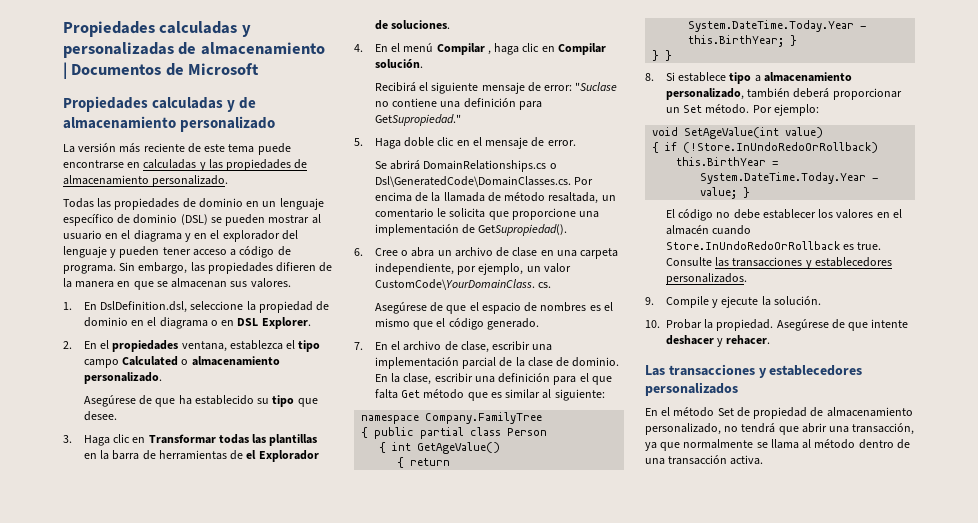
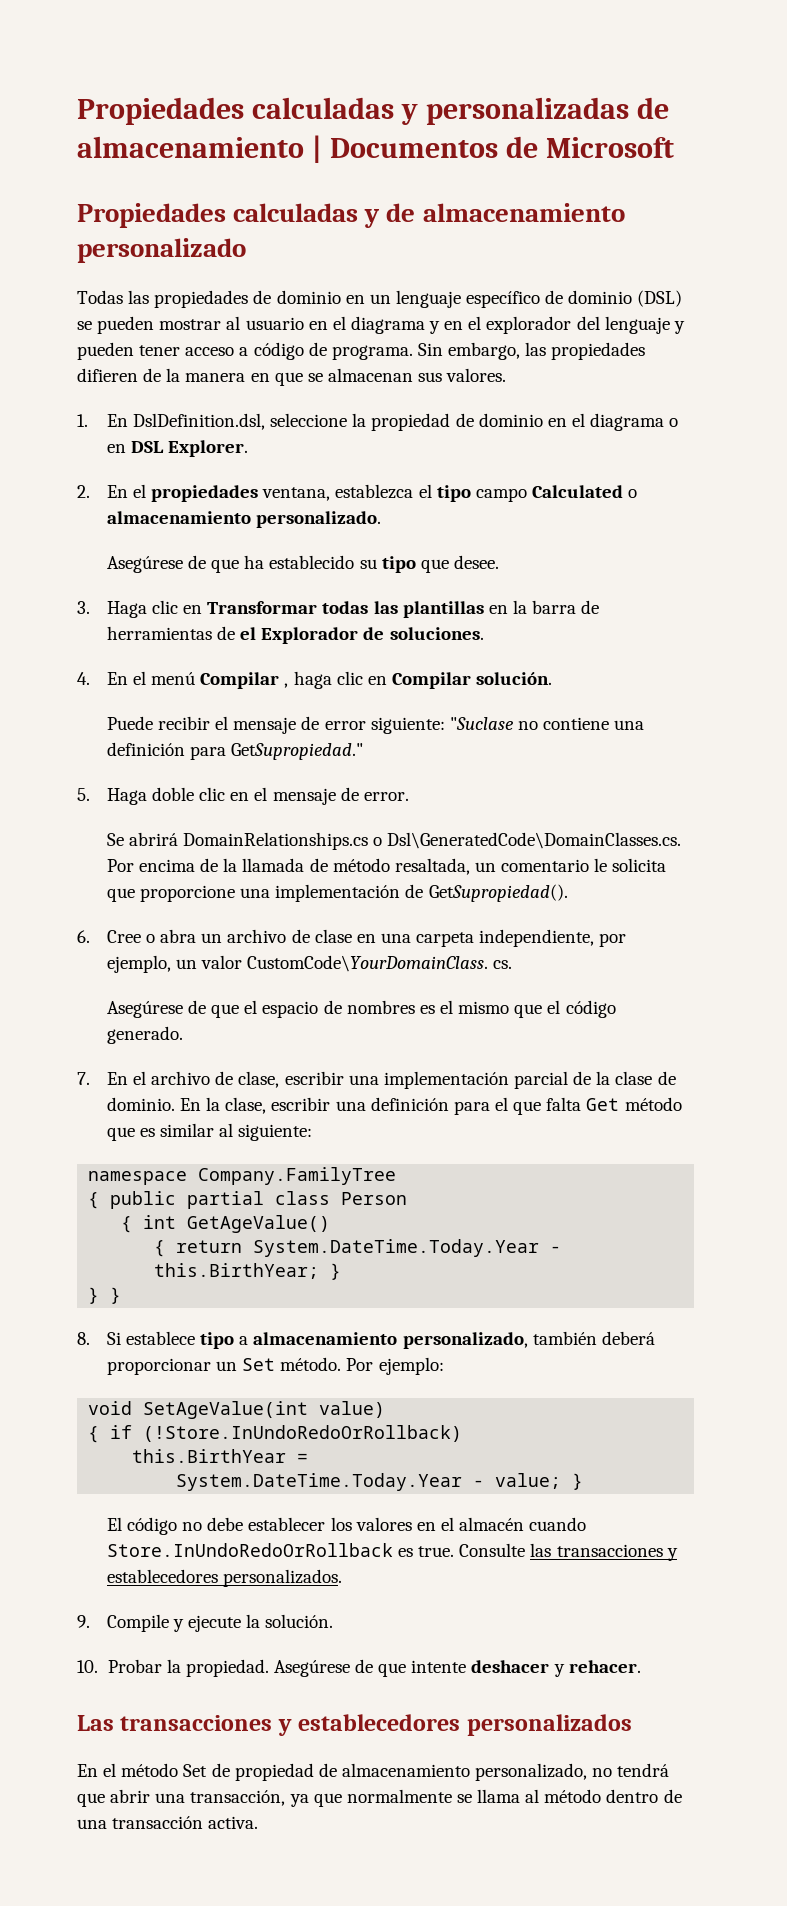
- La versión más reciente de este tema puede encontrarse en calculadas y las propiedades de almacenamiento personalizado.
- Recibirá el siguiente mensaje de error: "Suclase no contiene una definición para GetSupropiedad."
+ Puede recibir el mensaje de error siguiente: "Suclase no contiene una definición para GetSupropiedad."

